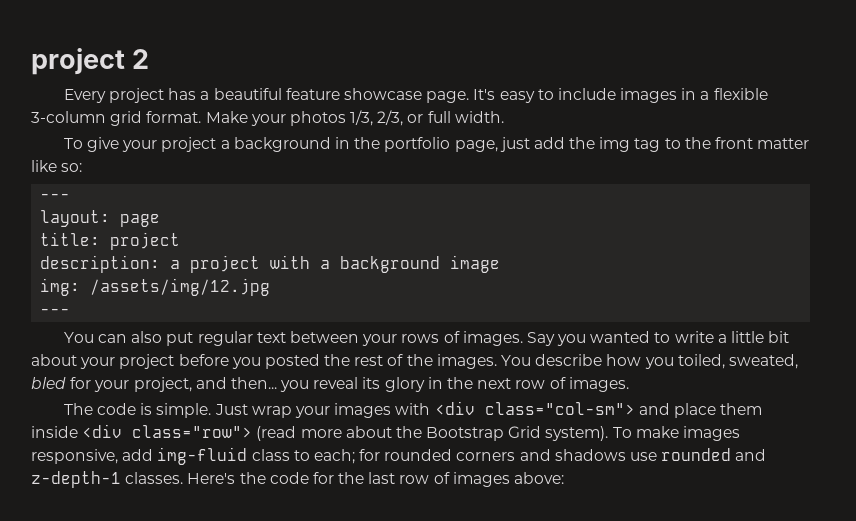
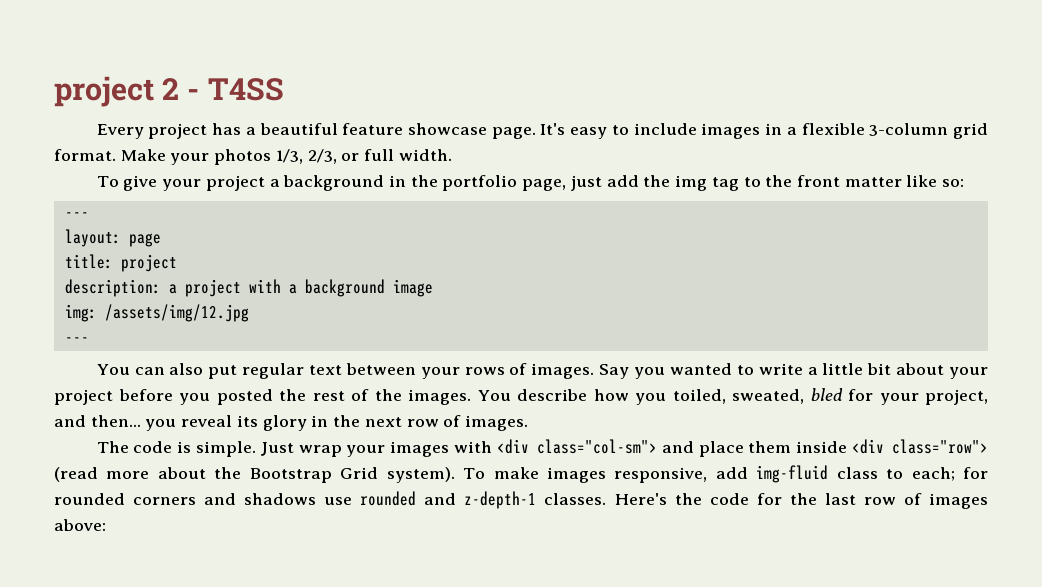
- project 2
+ project 2 - T4SS

